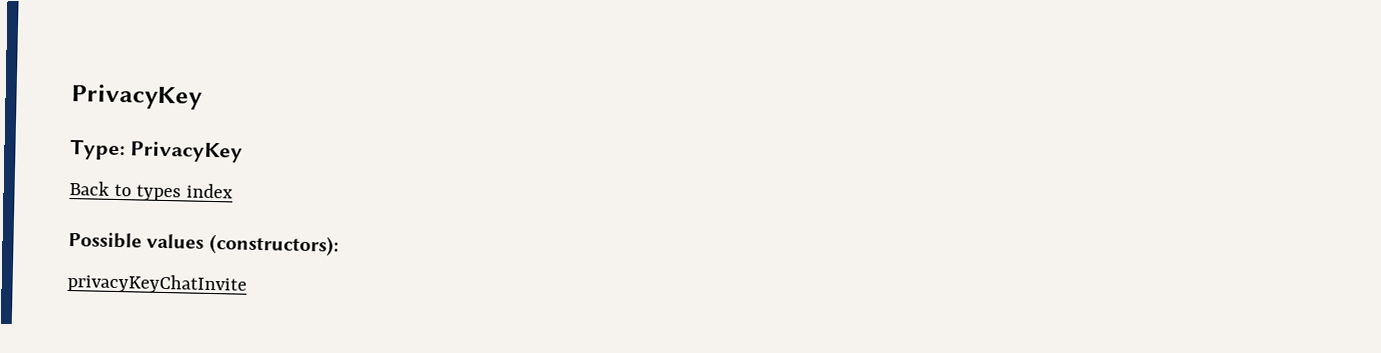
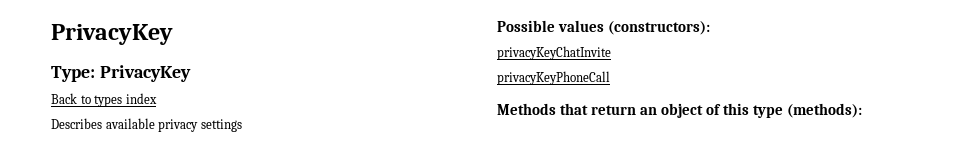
+ Describes available privacy settings
+ privacyKeyPhoneCall
+ Methods that return an object of this type (methods):

